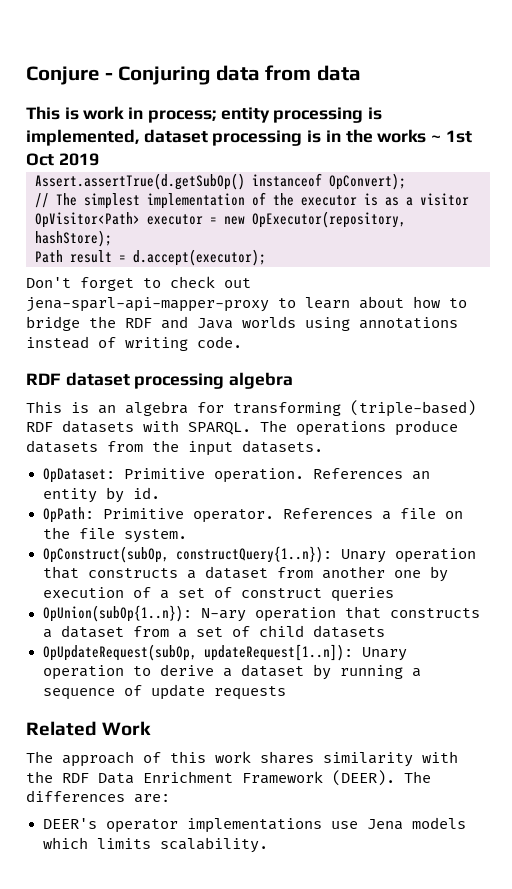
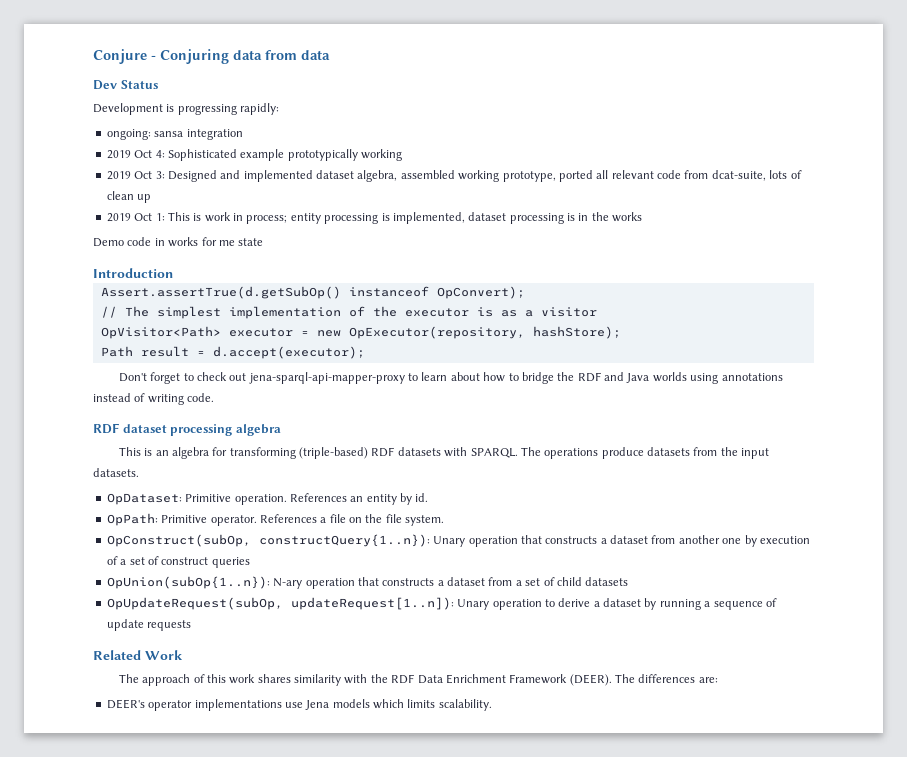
- This is work in process; entity processing is implemented, dataset processing is in the works ~ 1st Oct 2019
+ Dev Status
+ Development is progressing rapidly:
+ ongoing: sansa integration
+ 2019 Oct 4: Sophisticated example prototypically working
+ 2019 Oct 3: Designed and implemented dataset algebra, assembled working prototype, ported all relevant code from dcat-suite, lots of clean up
+ 2019 Oct 1: This is work in process; entity processing is implemented, dataset processing is in the works
+ Demo code in works for me state
+ Introduction
- Don't forget to check out jena-sparl-api-mapper-proxy to learn about how to bridge the RDF and Java worlds using annotations instead of writing code.
+ Don't forget to check out jena-sparql-api-mapper-proxy to learn about how to bridge the RDF and Java worlds using annotations instead of writing code.

